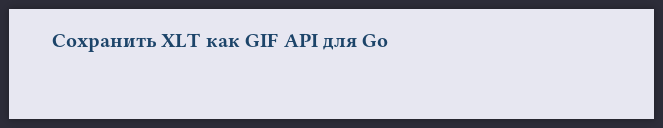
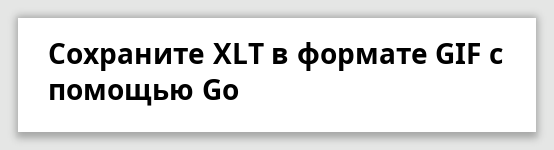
- Сохранить XLT как GIF API для Go
+ Сохраните XLT в формате GIF с помощью Go

